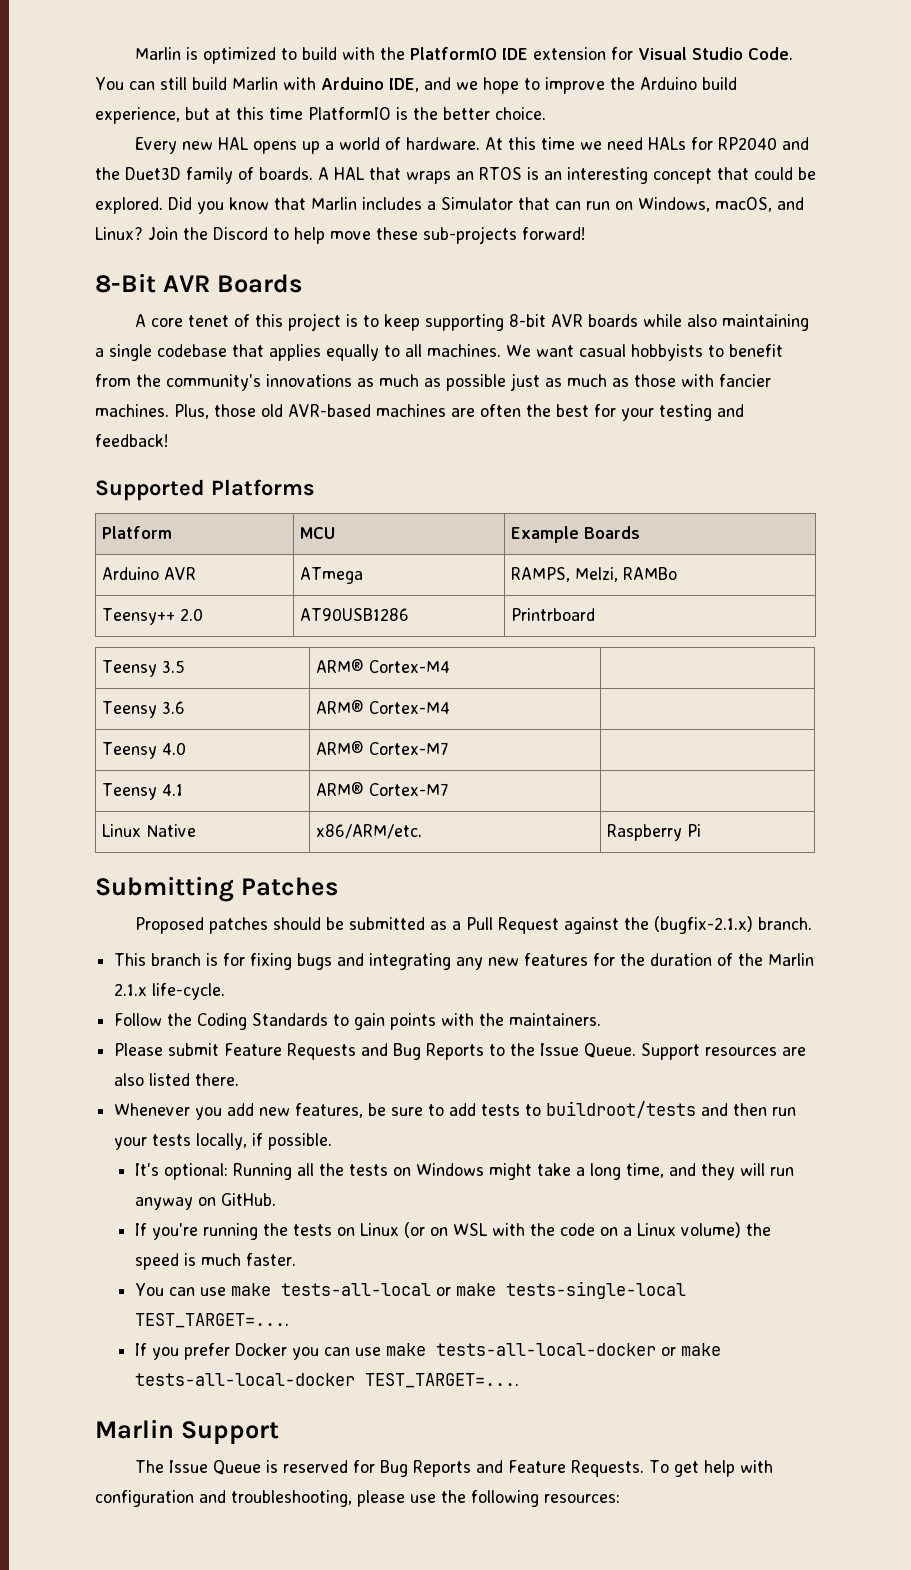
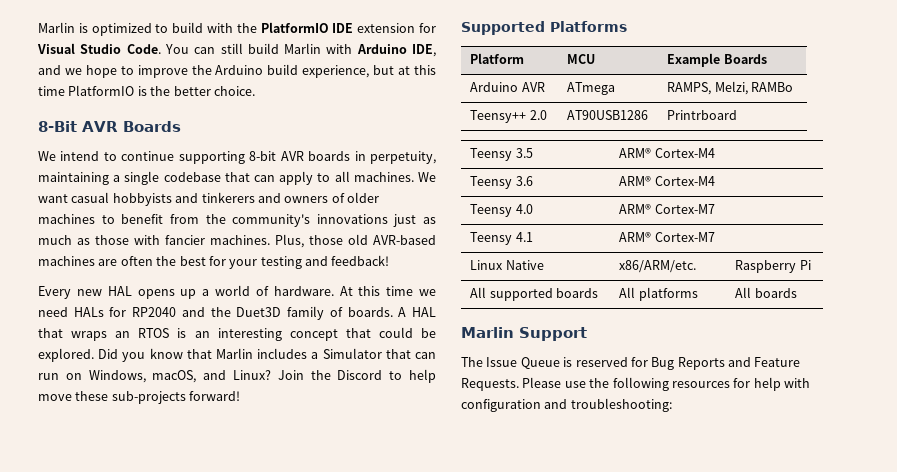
+ 8-Bit AVR Boards
+ We intend to continue supporting 8-bit AVR boards in perpetuity, maintaining a single codebase that can apply to all machines. We want casual hobbyists and tinkerers and owners of older machines to benefit from the community's innovations just as much as those with fancier machines. Plus, those old AVR-based machines are often the best for your testing and feedback!
- 8-Bit AVR Boards
- A core tenet of this project is to keep supporting 8-bit AVR boards while also maintaining a single codebase that applies equally to all machines. We want casual hobbyists to benefit from the community's innovations as much as possible just as much as those with fancier machines. Plus, those old AVR-based machines are often the best for your testing and feedback!
- Submitting Patches
- Proposed patches should be submitted as a Pull Request against the (bugfix-2.1.x) branch.
- This branch is for fixing bugs and integrating any new features for the duration of the Marlin 2.1.x life-cycle.
- Follow the Coding Standards to gain points with the maintainers.
- Please submit Feature Requests and Bug Reports to the Issue Queue. Support resources are also listed there.
- Whenever you add new features, be sure to add tests to buildroot/tests and then run your tests locally, if possible.
- It's optional: Running all the tests on Windows might take a long time, and they will run anyway on GitHub.
- If you're running the tests on Linux (or on WSL with the code on a Linux volume) the speed is much faster.
- You can use make tests-all-local or make tests-single-local TEST_TARGET=....
- If you prefer Docker you can use make tests-all-local-docker or make tests-all-local-docker TEST_TARGET=....
+ All supported boards | All platforms | All boards
- To get help with configuration and troubleshooting, please use the following resources:
+ Please use the following resources for help with configuration and troubleshooting:

